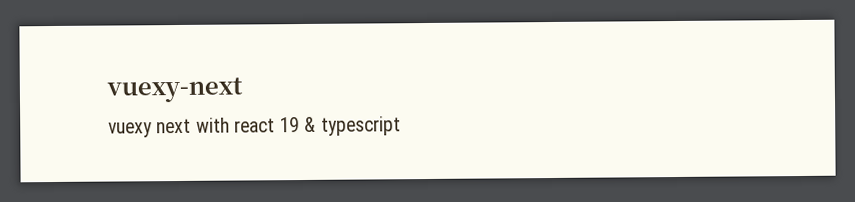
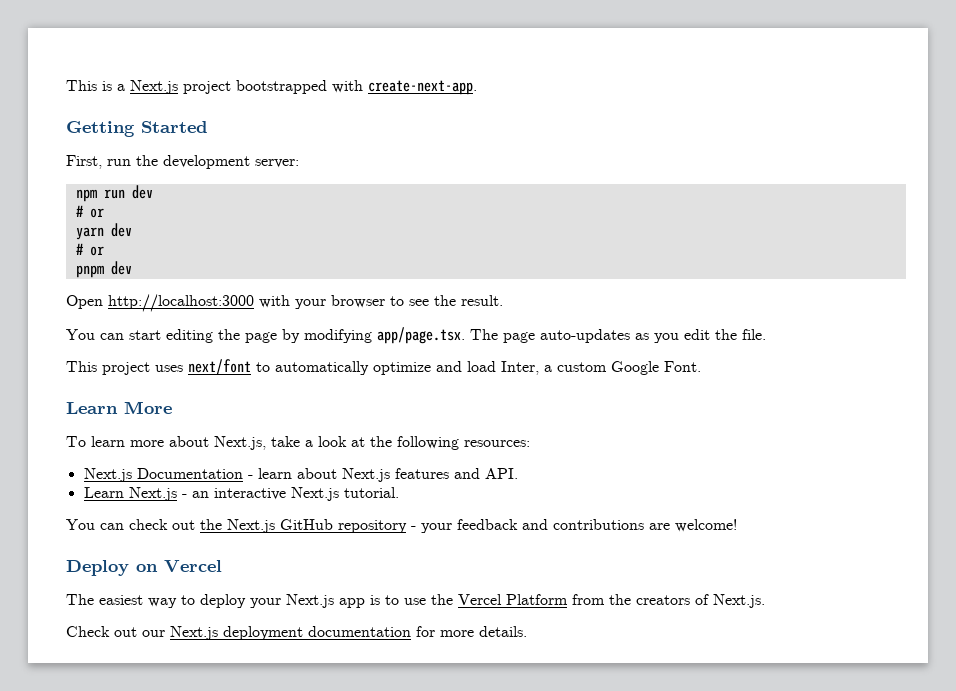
- vuexy-next
- vuexy next with react 19 & typescript
+ This is a Next.js project bootstrapped with create-next-app.
+ Getting Started
+ First, run the development server:
+ npm run dev
+ # or
+ yarn dev
+ # or
+ pnpm dev
+ Open http://localhost:3000 with your browser to see the result.
+ You can start editing the page by modifying app/page.tsx. The page auto-updates as you edit the file.
+ This project uses next/font to automatically optimize and load Inter, a custom Google Font.
+ Learn More
+ To learn more about Next.js, take a look at the following resources:
+ Next.js Documentation - learn about Next.js features and API.
+ Learn Next.js - an interactive Next.js tutorial.
+ You can check out the Next.js GitHub repository - your feedback and contributions are welcome!
+ Deploy on Vercel
+ The easiest way to deploy your Next.js app is to use the Vercel Platform from the creators of Next.js.
+ Check out our Next.js deployment documentation for more details.

